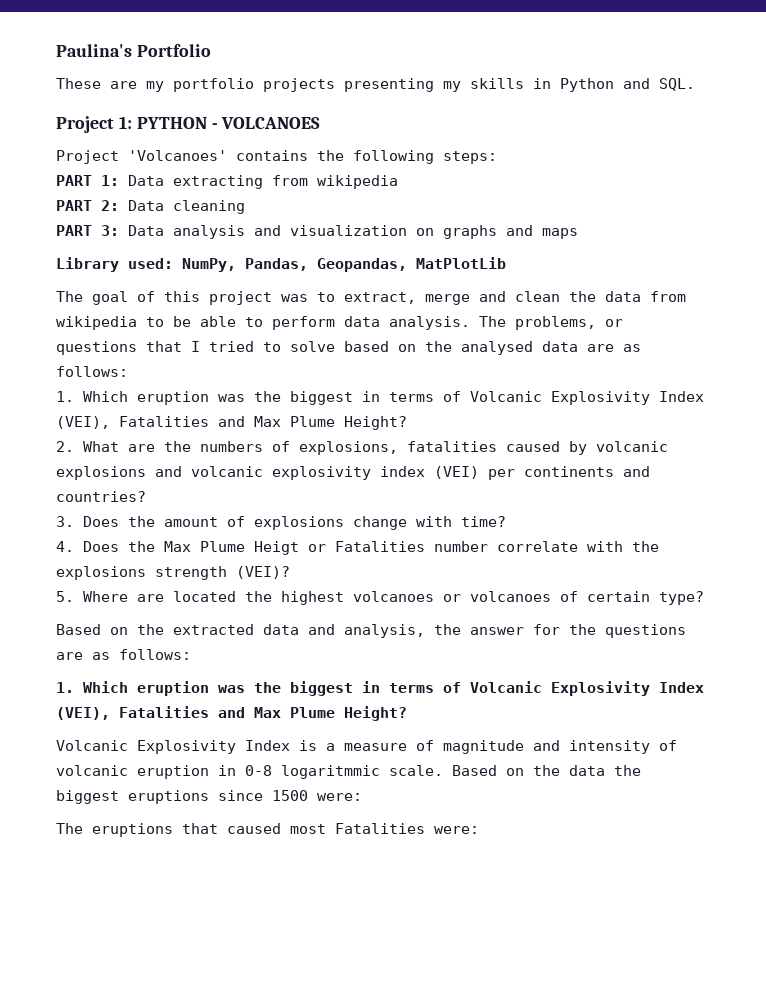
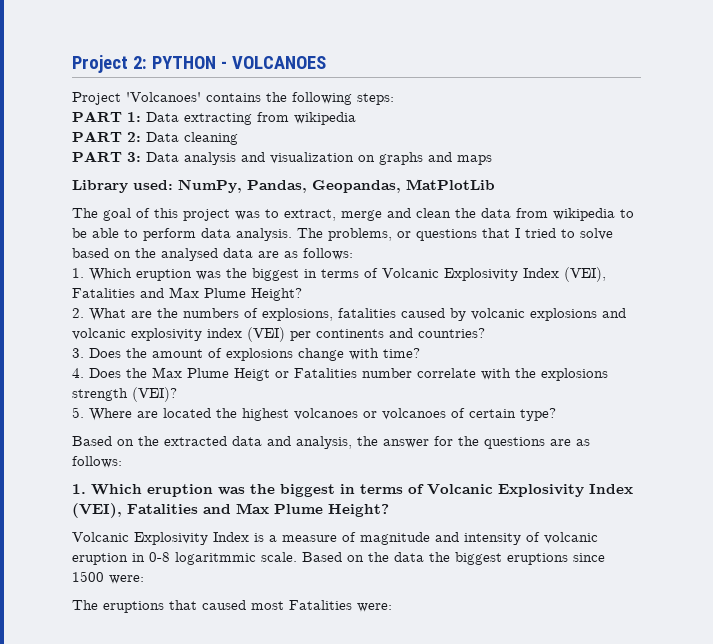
- Paulina's Portfolio
- These are my portfolio projects presenting my skills in Python and SQL.
- Project 1: PYTHON - VOLCANOES
+ Project 2: PYTHON - VOLCANOES

